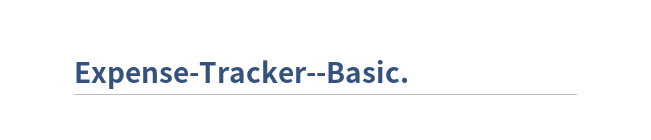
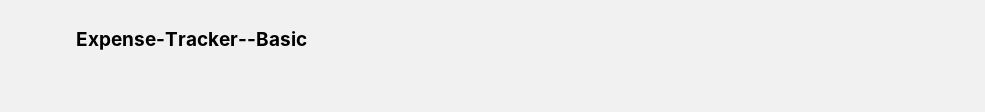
- Expense-Tracker--Basic.
+ Expense-Tracker--Basic

